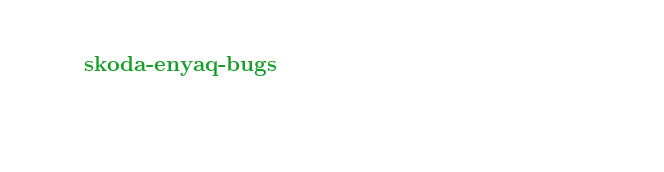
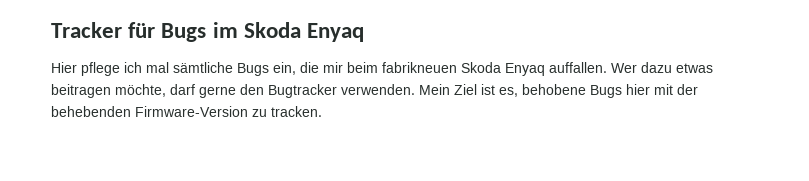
- skoda-enyaq-bugs
+ Tracker für Bugs im Skoda Enyaq
+ Hier pflege ich mal sämtliche Bugs ein, die mir beim fabrikneuen Skoda Enyaq auffallen. Wer dazu etwas beitragen möchte, darf gerne den Bugtracker verwenden. Mein Ziel ist es, behobene Bugs hier mit der behebenden Firmware-Version zu tracken.

